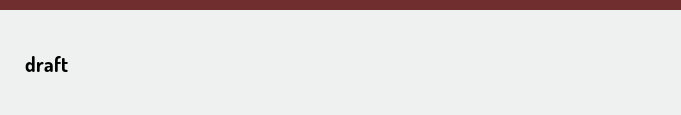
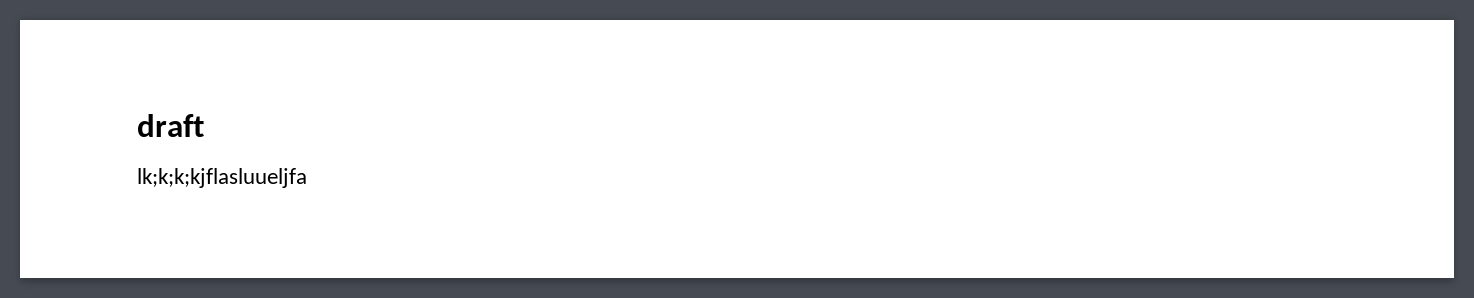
+ lk;k;k;kjflasluueljfa

